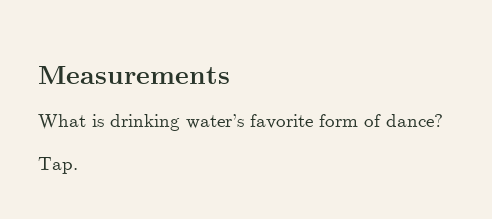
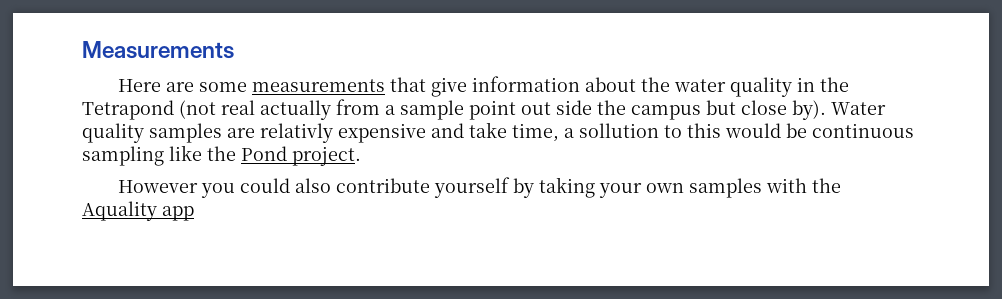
- What is drinking water’s favorite form of dance?
- Tap.
+ Here are some measurements that give information about the water quality in the Tetrapond (not real actually from a sample point out side the campus but close by). Water quality samples are relativly expensive and take time, a sollution to this would be continuous sampling like the Pond project.
+ However you could also contribute yourself by taking your own samples with the Aquality app

